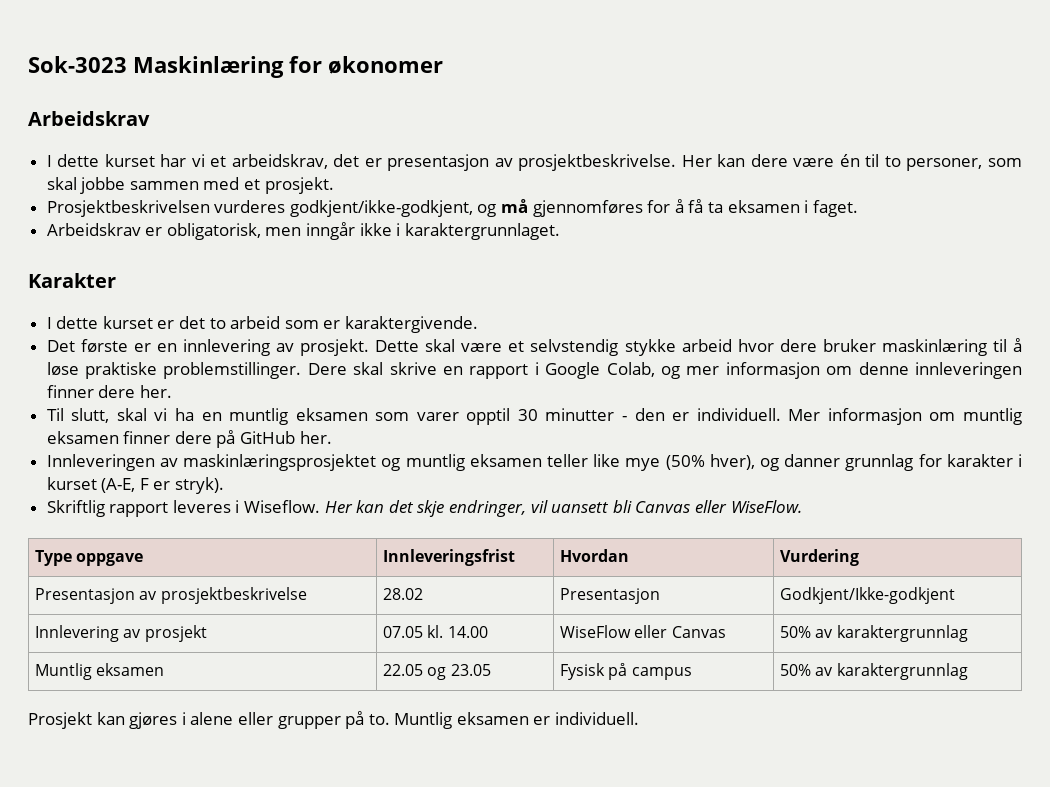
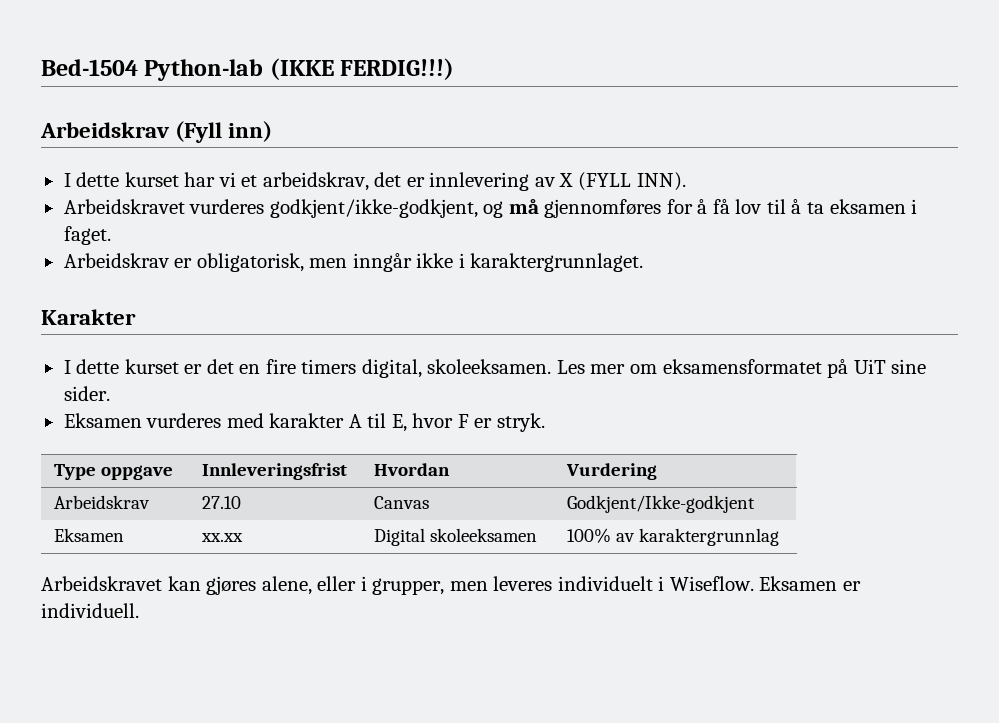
- Sok-3023 Maskinlæring for økonomer
- Arbeidskrav
+ Bed-1504 Python-lab (IKKE FERDIG!!!)
+ Arbeidskrav (Fyll inn)
- I dette kurset har vi et arbeidskrav, det er presentasjon av prosjektbeskrivelse. Her kan dere være én til to personer, som skal jobbe sammen med et prosjekt.
- Prosjektbeskrivelsen vurderes godkjent/ikke-godkjent, og må gjennomføres for å få ta eksamen i faget.
+ I dette kurset har vi et arbeidskrav, det er innlevering av X (FYLL INN).
+ Arbeidskravet vurderes godkjent/ikke-godkjent, og må gjennomføres for å få lov til å ta eksamen i faget.
- I dette kurset er det to arbeid som er karaktergivende.
- Det første er en innlevering av prosjekt. Dette skal være et selvstendig stykke arbeid hvor dere bruker maskinlæring til å løse praktiske problemstillinger. Dere skal skrive en rapport i Google Colab, og mer informasjon om denne innleveringen finner dere her.
- Til slutt, skal vi ha en muntlig eksamen som varer opptil 30 minutter - den er individuell. Mer informasjon om muntlig eksamen finner dere på GitHub her.
- Innleveringen av maskinlæringsprosjektet og muntlig eksamen teller like mye (50% hver), og danner grunnlag for karakter i kurset (A-E, F er stryk).
- Skriftlig rapport leveres i Wiseflow. Her kan det skje endringer, vil uansett bli Canvas eller WiseFlow.
+ I dette kurset er det en fire timers digital, skoleeksamen. Les mer om eksamensformatet på UiT sine sider.
+ Eksamen vurderes med karakter A til E, hvor F er stryk.
- Presentasjon av prosjektbeskrivelse | 28.02 | Presentasjon | Godkjent/Ikke-godkjent
- Innlevering av prosjekt | 07.05 kl. 14.00 | WiseFlow eller Canvas | 50% av karaktergrunnlag
- Muntlig eksamen | 22.05 og 23.05 | Fysisk på campus | 50% av karaktergrunnlag
- Prosjekt kan gjøres i alene eller grupper på to. Muntlig eksamen er individuell.
+ Arbeidskrav | 27.10 | Canvas | Godkjent/Ikke-godkjent
+ Eksamen | xx.xx | Digital skoleeksamen | 100% av karaktergrunnlag
+ Arbeidskravet kan gjøres alene, eller i grupper, men leveres individuelt i Wiseflow. Eksamen er individuell.

